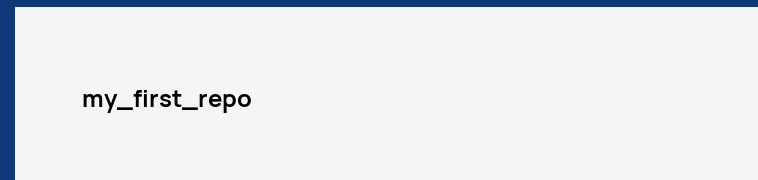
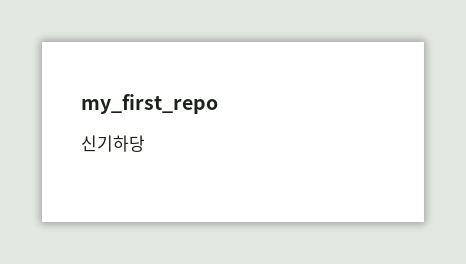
+ 신기하당

